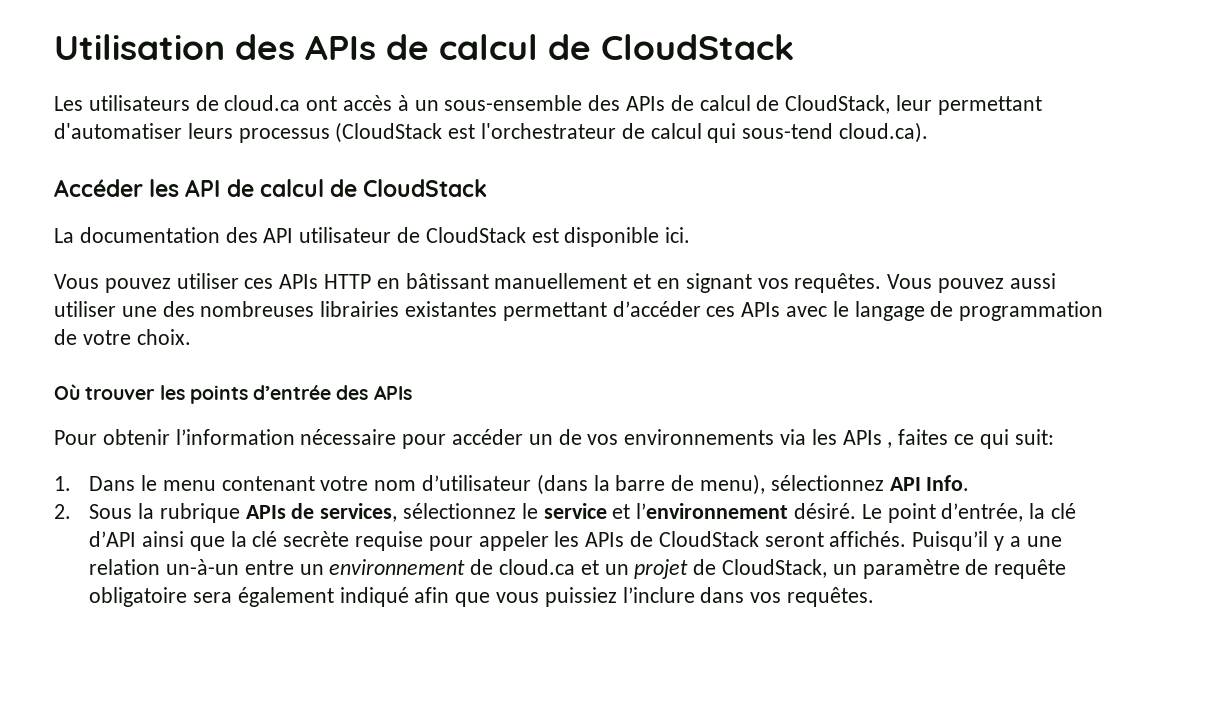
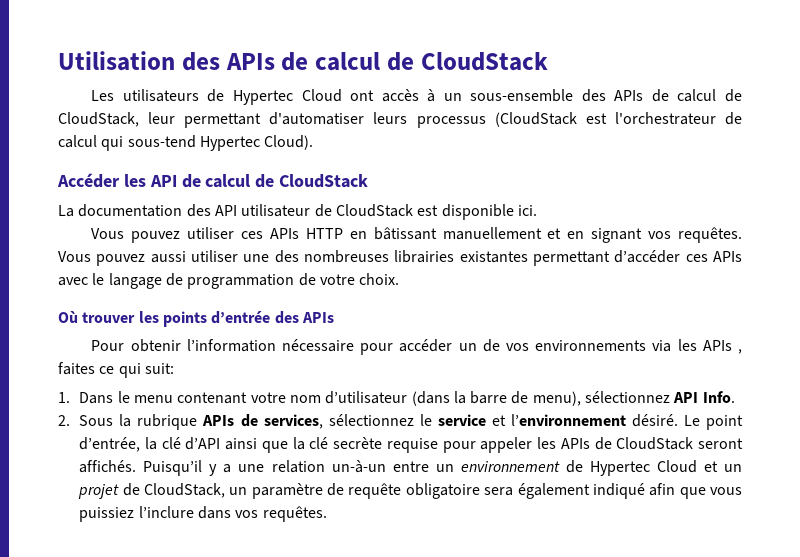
- Les utilisateurs de cloud.ca ont accès à un sous-ensemble des APIs de calcul de CloudStack, leur permettant d'automatiser leurs processus (CloudStack est l'orchestrateur de calcul qui sous-tend cloud.ca).
+ Les utilisateurs de Hypertec Cloud ont accès à un sous-ensemble des APIs de calcul de CloudStack, leur permettant d'automatiser leurs processus (CloudStack est l'orchestrateur de calcul qui sous-tend Hypertec Cloud).
- Puisqu’il y a une relation un-à-un entre un environnement de cloud.ca et un projet de CloudStack, un paramètre de requête obligatoire sera également indiqué afin que vous puissiez l’inclure dans vos requêtes.
+ Puisqu’il y a une relation un-à-un entre un environnement de Hypertec Cloud et un projet de CloudStack, un paramètre de requête obligatoire sera également indiqué afin que vous puissiez l’inclure dans vos requêtes.

